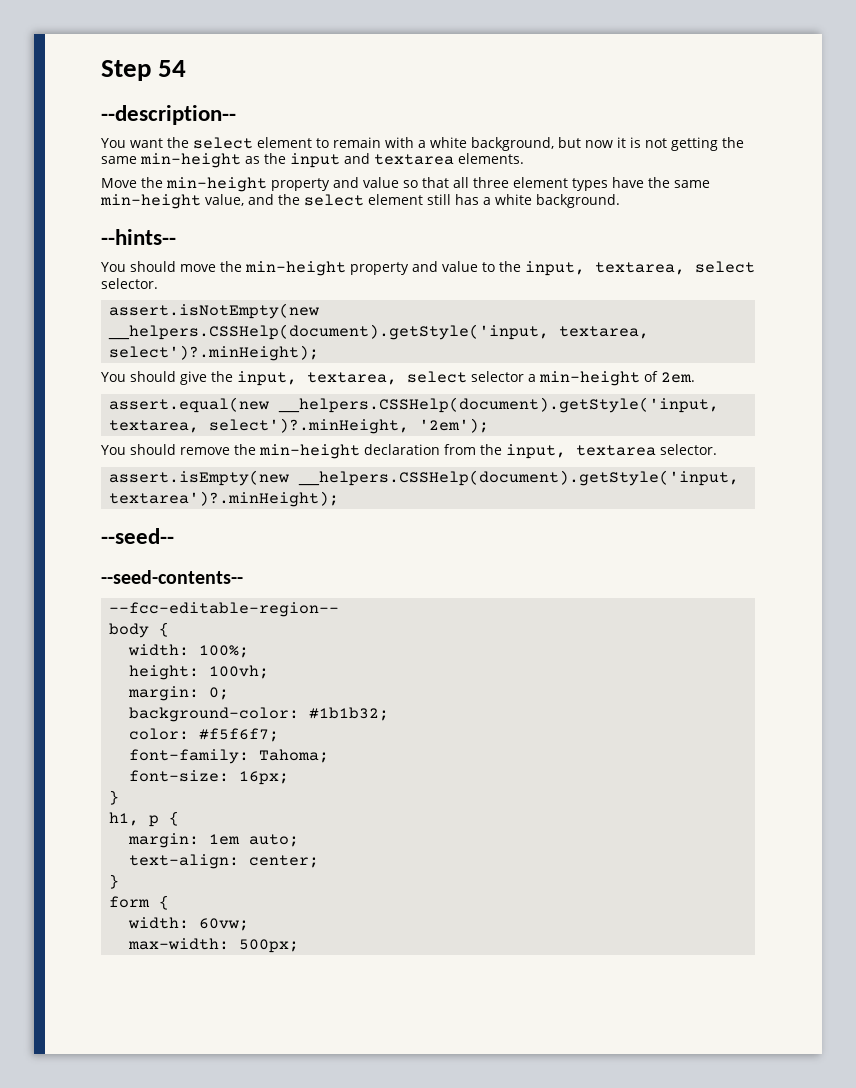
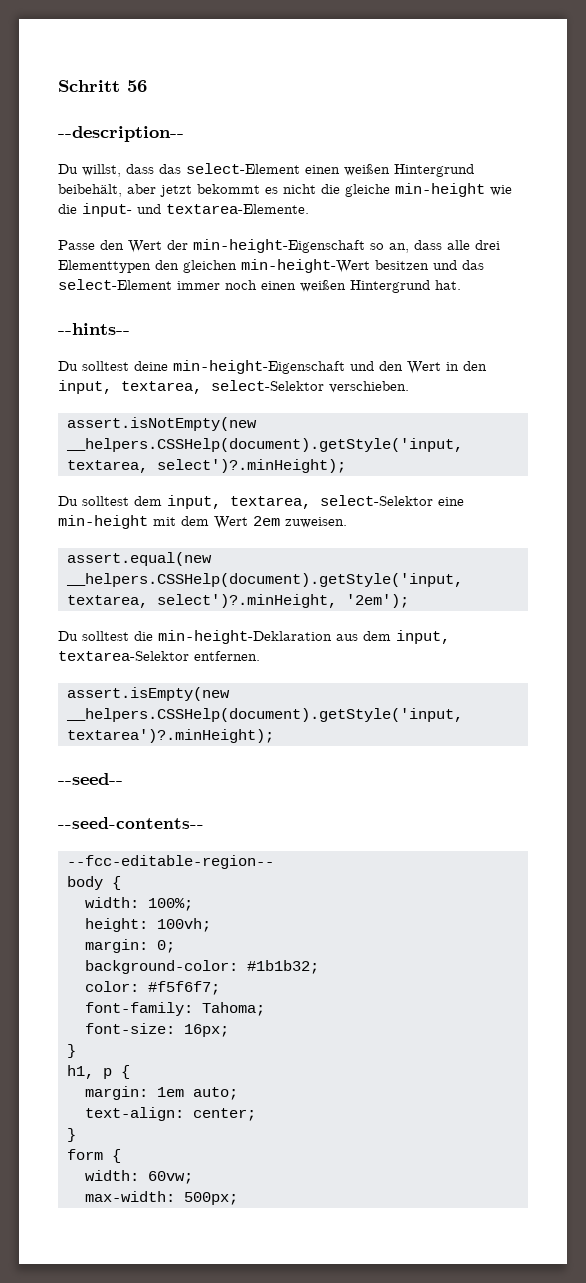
- Step 54
+ Schritt 56
- You want the select element to remain with a white background, but now it is not getting the same min-height as the input and textarea elements.
- Move the min-height property and value so that all three element types have the same min-height value, and the select element still has a white background.
+ Du willst, dass das select-Element einen weißen Hintergrund beibehält, aber jetzt bekommt es nicht die gleiche min-height wie die input- und textarea-Elemente.
+ Passe den Wert der min-height-Eigenschaft so an, dass alle drei Elementtypen den gleichen min-height-Wert besitzen und das select-Element immer noch einen weißen Hintergrund hat.
  --hints--
- You should move the min-height property and value to the input, textarea, select selector.
+ Du solltest deine min-height-Eigenschaft und den Wert in den input, textarea, select-Selektor verschieben.
  assert.isNotEmpty(new __helpers.CSSHelp(document).getStyle('input, textarea, select')?.minHeight);
- You should give the input, textarea, select selector a min-height of 2em.
+ Du solltest dem input, textarea, select-Selektor eine min-height mit dem Wert 2em zuweisen.
- You should remove the min-height declaration from the input, textarea selector.
+ Du solltest die min-height-Deklaration aus dem input, textarea-Selektor entfernen.

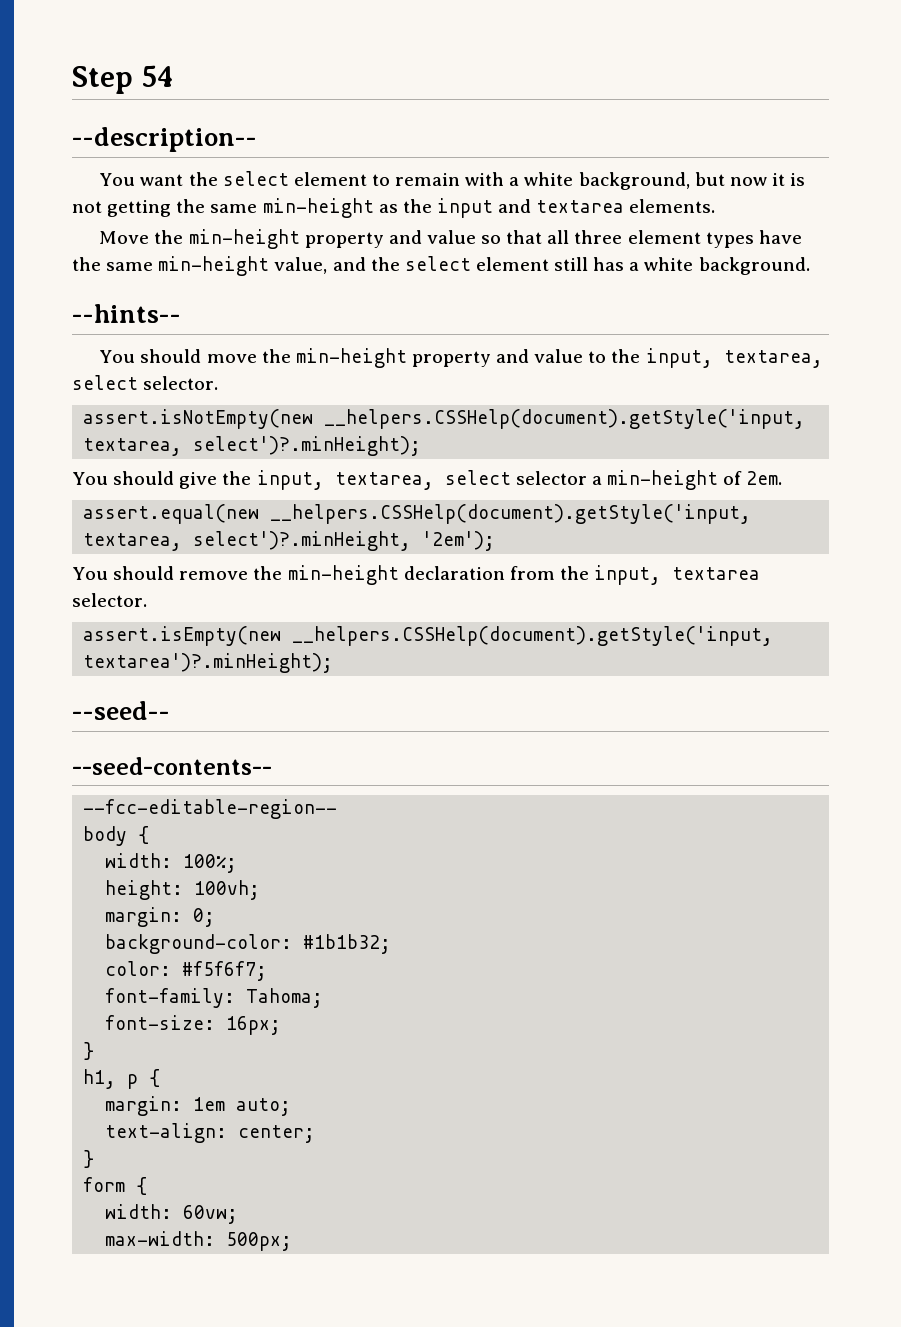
- Schritt 56
+ Step 54
- Du willst, dass das select-Element einen weißen Hintergrund beibehält, aber jetzt bekommt es nicht die gleiche min-height wie die input- und textarea-Elemente.
- Passe den Wert der min-height-Eigenschaft so an, dass alle drei Elementtypen den gleichen min-height-Wert besitzen und das select-Element immer noch einen weißen Hintergrund hat.
+ You want the select element to remain with a white background, but now it is not getting the same min-height as the input and textarea elements.
+ Move the min-height property and value so that all three element types have the same min-height value, and the select element still has a white background.
  --hints--
- Du solltest deine min-height-Eigenschaft und den Wert in den input, textarea, select-Selektor verschieben.
+ You should move the min-height property and value to the input, textarea, select selector.
  assert.isNotEmpty(new __helpers.CSSHelp(document).getStyle('input, textarea, select')?.minHeight);
- Du solltest dem input, textarea, select-Selektor eine min-height mit dem Wert 2em zuweisen.
+ You should give the input, textarea, select selector a min-height of 2em.
- Du solltest die min-height-Deklaration aus dem input, textarea-Selektor entfernen.
+ You should remove the min-height declaration from the input, textarea selector.

